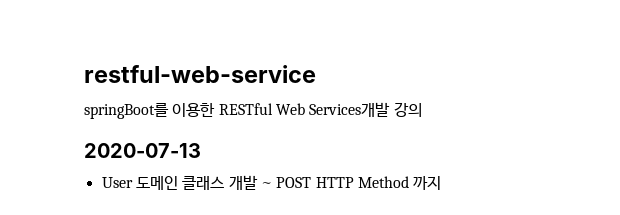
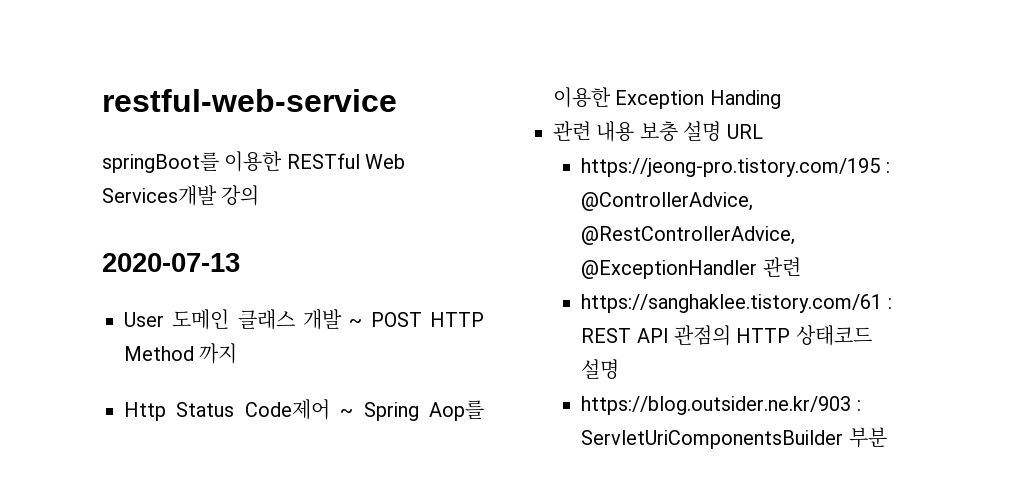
+ Http Status Code제어 ~ Spring Aop를 이용한 Exception Handing
+ 관련 내용 보충 설명 URL
+ https://jeong-pro.tistory.com/195 : @ControllerAdvice, @RestControllerAdvice, @ExceptionHandler 관련
+ https://sanghaklee.tistory.com/61 : REST API 관점의 HTTP 상태코드 설명
+ https://blog.outsider.ne.kr/903 : ServletUriComponentsBuilder 부분

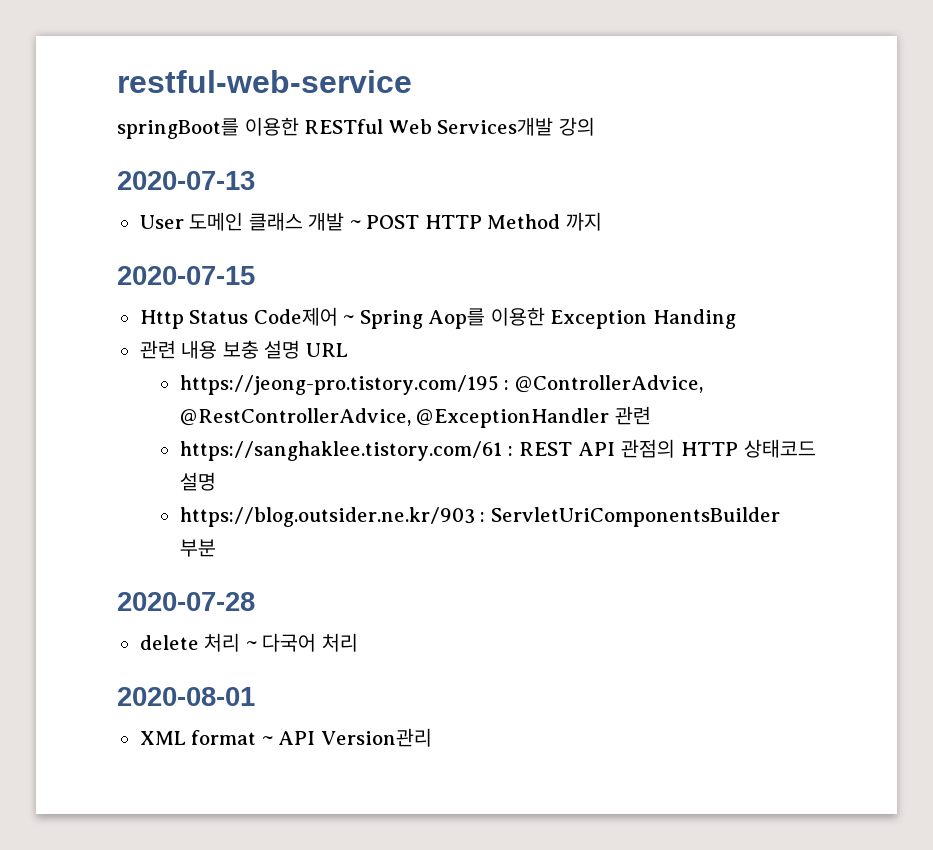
+ 2020-07-15
+ 2020-07-28
+ delete 처리 ~ 다국어 처리
+ 2020-08-01
+ XML format ~ API Version관리

